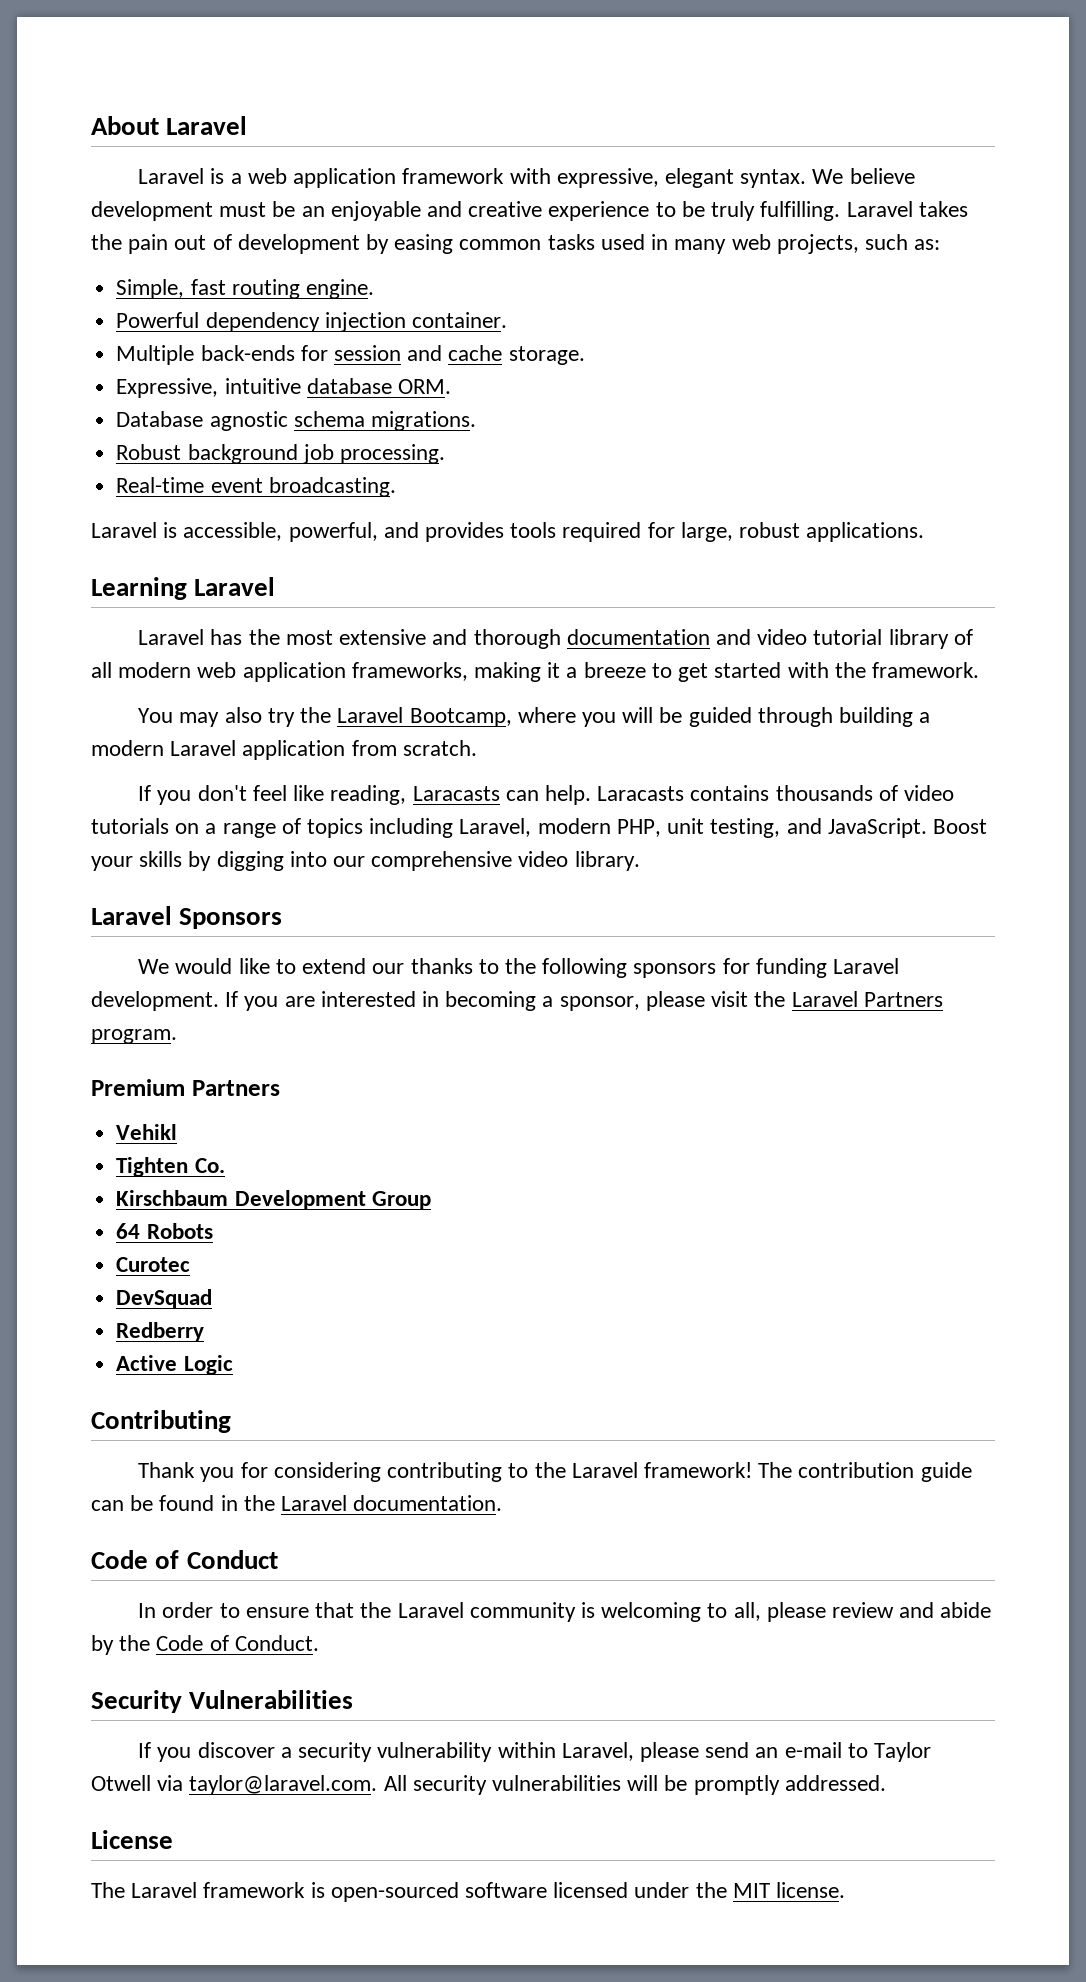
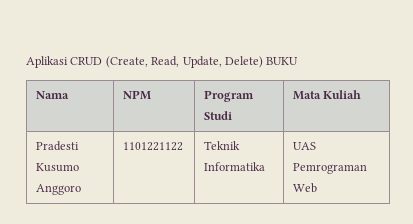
- About Laravel
- Laravel is a web application framework with expressive, elegant syntax. We believe development must be an enjoyable and creative experience to be truly fulfilling. Laravel takes the pain out of development by easing common tasks used in many web projects, such as:
- Simple, fast routing engine.
- Powerful dependency injection container.
- Multiple back-ends for session and cache storage.
- Expressive, intuitive database ORM.
- Database agnostic schema migrations.
- Robust background job processing.
- Real-time event broadcasting.
- Laravel is accessible, powerful, and provides tools required for large, robust applications.
- Learning Laravel
- Laravel has the most extensive and thorough documentation and video tutorial library of all modern web application frameworks, making it a breeze to get started with the framework.
- You may also try the Laravel Bootcamp, where you will be guided through building a modern Laravel application from scratch.
- If you don't feel like reading, Laracasts can help. Laracasts contains thousands of video tutorials on a range of topics including Laravel, modern PHP, unit testing, and JavaScript. Boost your skills by digging into our comprehensive video library.
- Laravel Sponsors
- We would like to extend our thanks to the following sponsors for funding Laravel development. If you are interested in becoming a sponsor, please visit the Laravel Partners program.
- Premium Partners
- Vehikl
- Tighten Co.
- Kirschbaum Development Group
- 64 Robots
- Curotec
- DevSquad
- Redberry
- Active Logic
- Contributing
- Thank you for considering contributing to the Laravel framework! The contribution guide can be found in the Laravel documentation.
- Code of Conduct
- In order to ensure that the Laravel community is welcoming to all, please review and abide by the Code of Conduct.
- Security Vulnerabilities
- If you discover a security vulnerability within Laravel, please send an e-mail to Taylor Otwell via taylor@laravel.com. All security vulnerabilities will be promptly addressed.
- License
- The Laravel framework is open-sourced software licensed under the MIT license.
+ Aplikasi CRUD (Create, Read, Update, Delete) BUKU
+ Nama | NPM | Program Studi | Mata Kuliah
+ Pradesti Kusumo Anggoro | 1101221122 | Teknik Informatika | UAS Pemrograman Web

